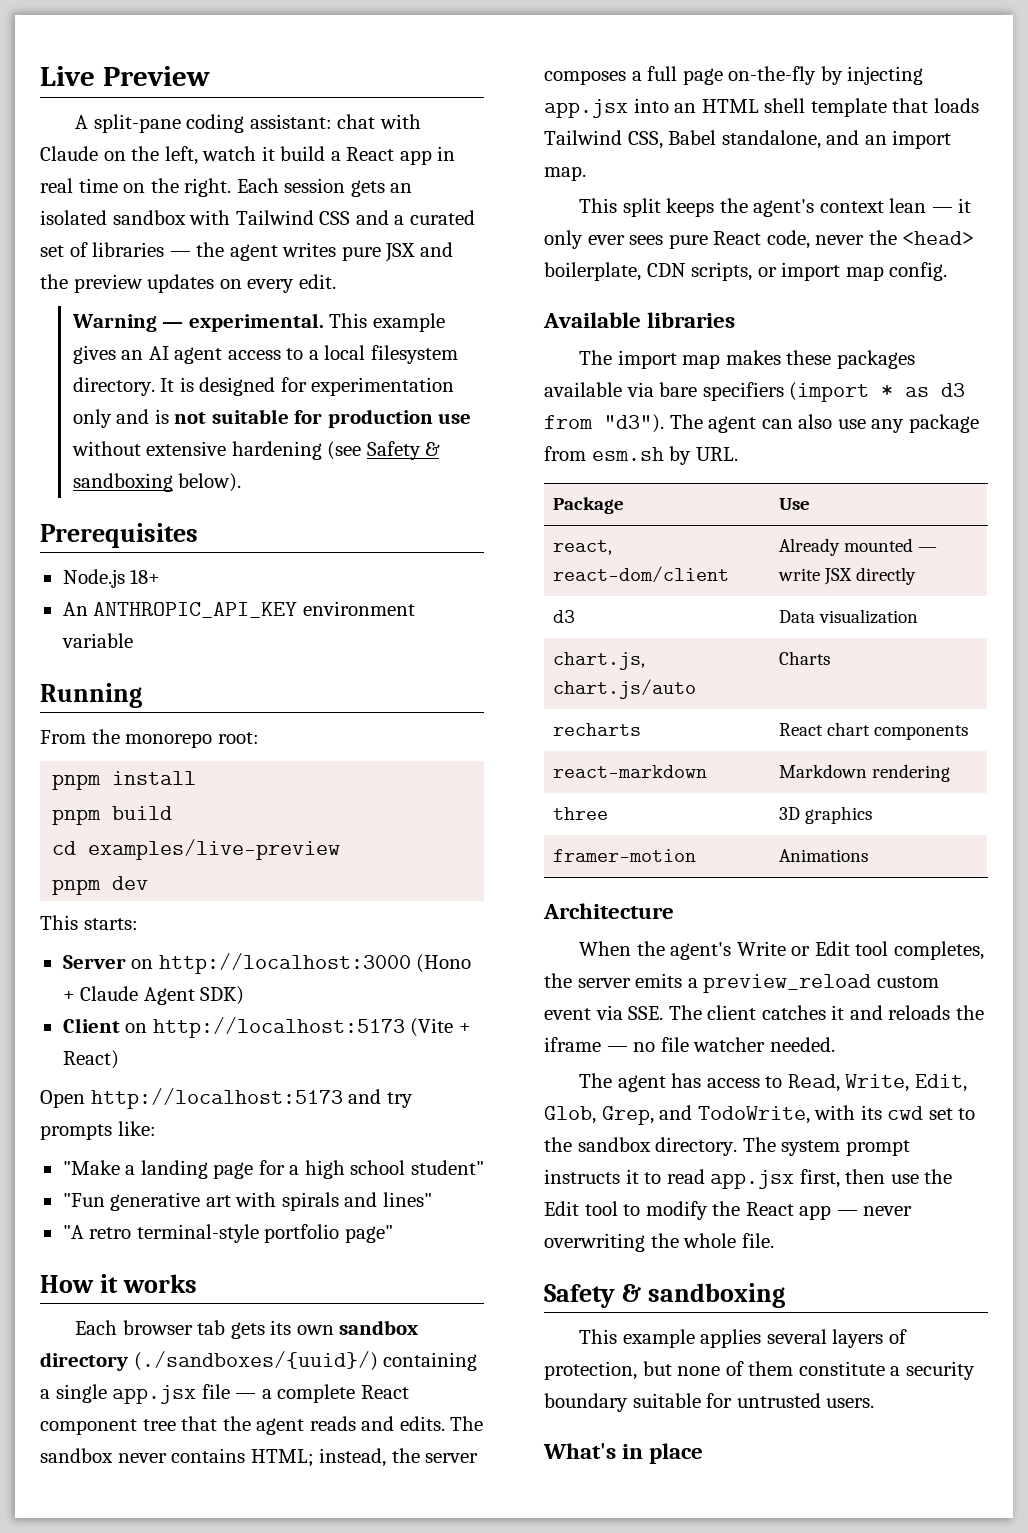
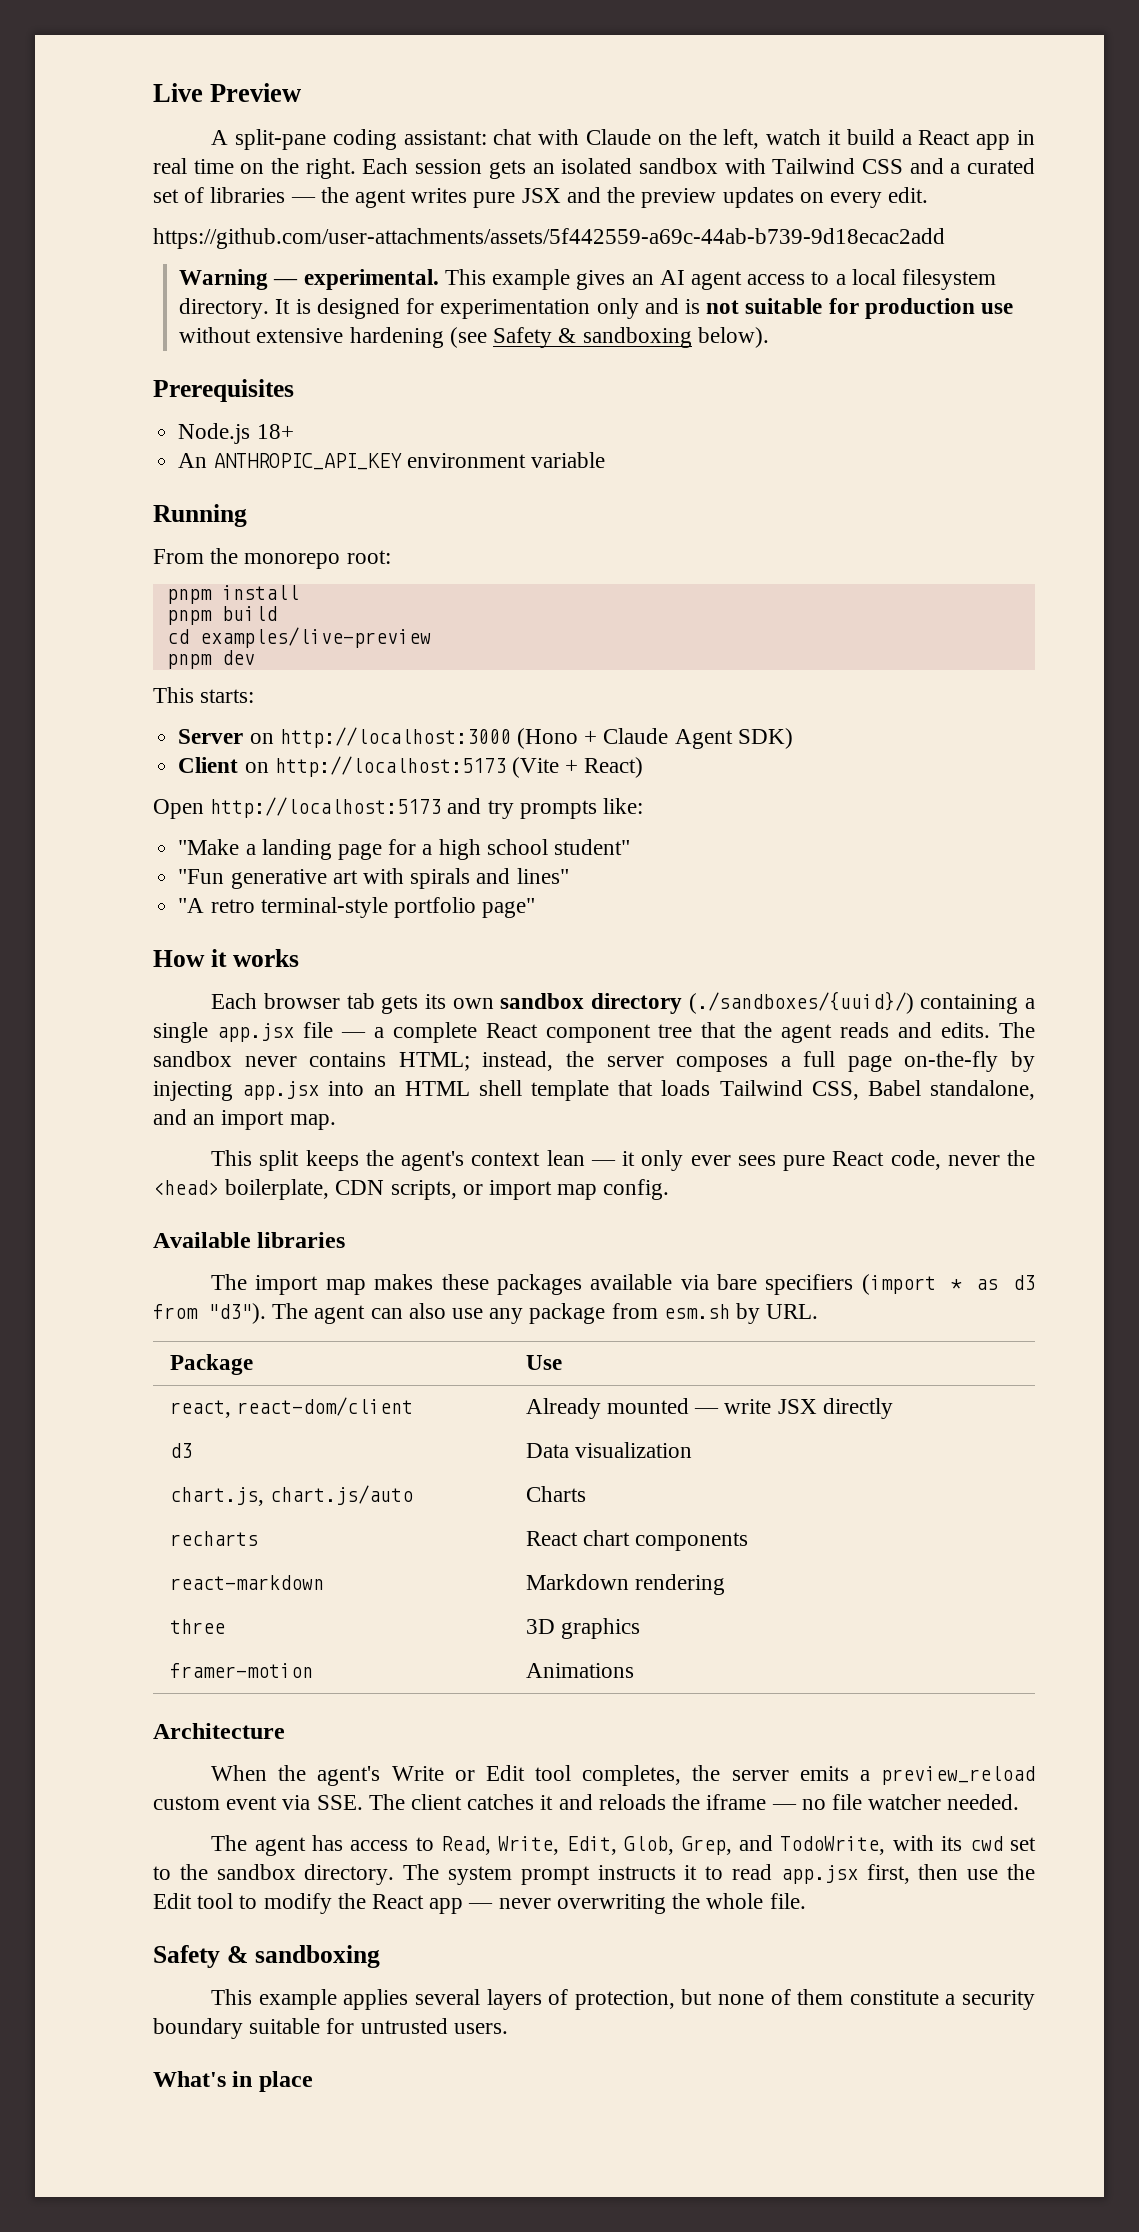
+ https://github.com/user-attachments/assets/5f442559-a69c-44ab-b739-9d18ecac2add

